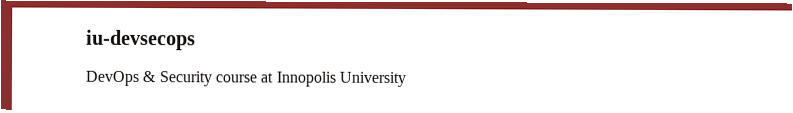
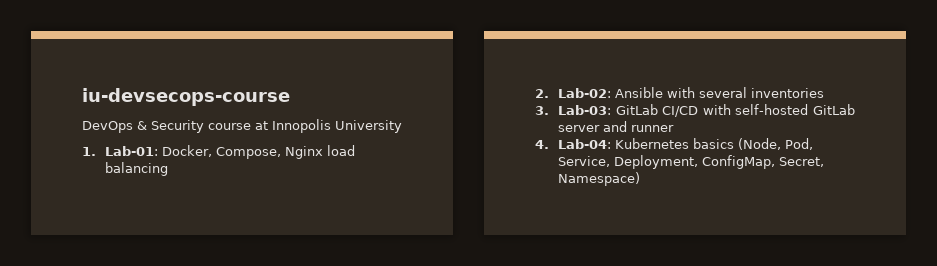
- iu-devsecops
+ iu-devsecops-course
+ 1. Lab-01: Docker, Compose, Nginx load balancing
+ 2. Lab-02: Ansible with several inventories
+ 3. Lab-03: GitLab CI/CD with self-hosted GitLab server and runner
+ 4. Lab-04: Kubernetes basics (Node, Pod, Service, Deployment, ConfigMap, Secret, Namespace)

